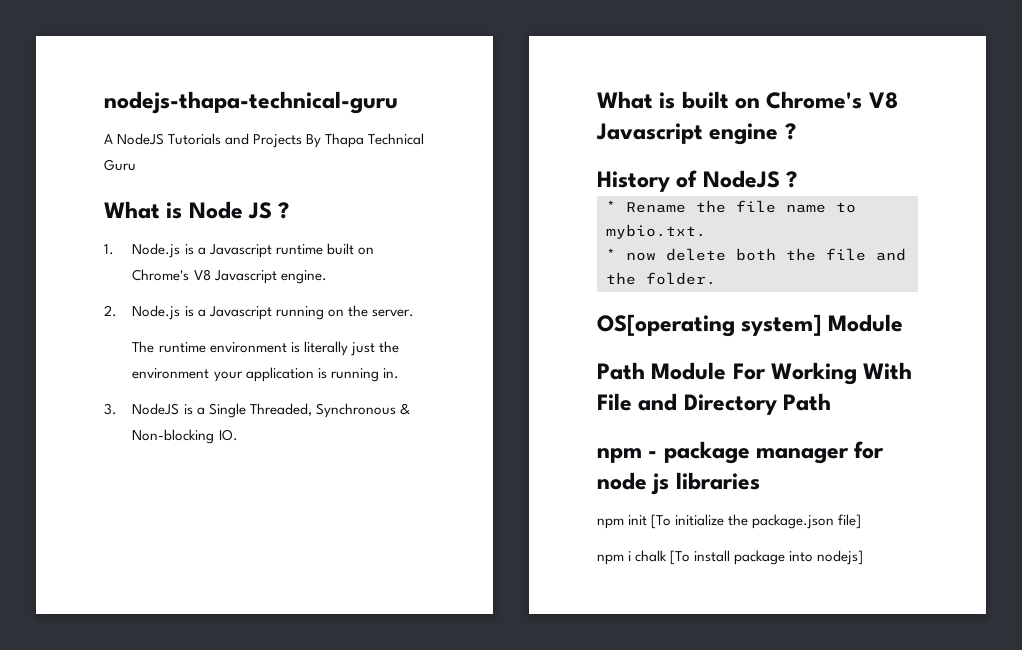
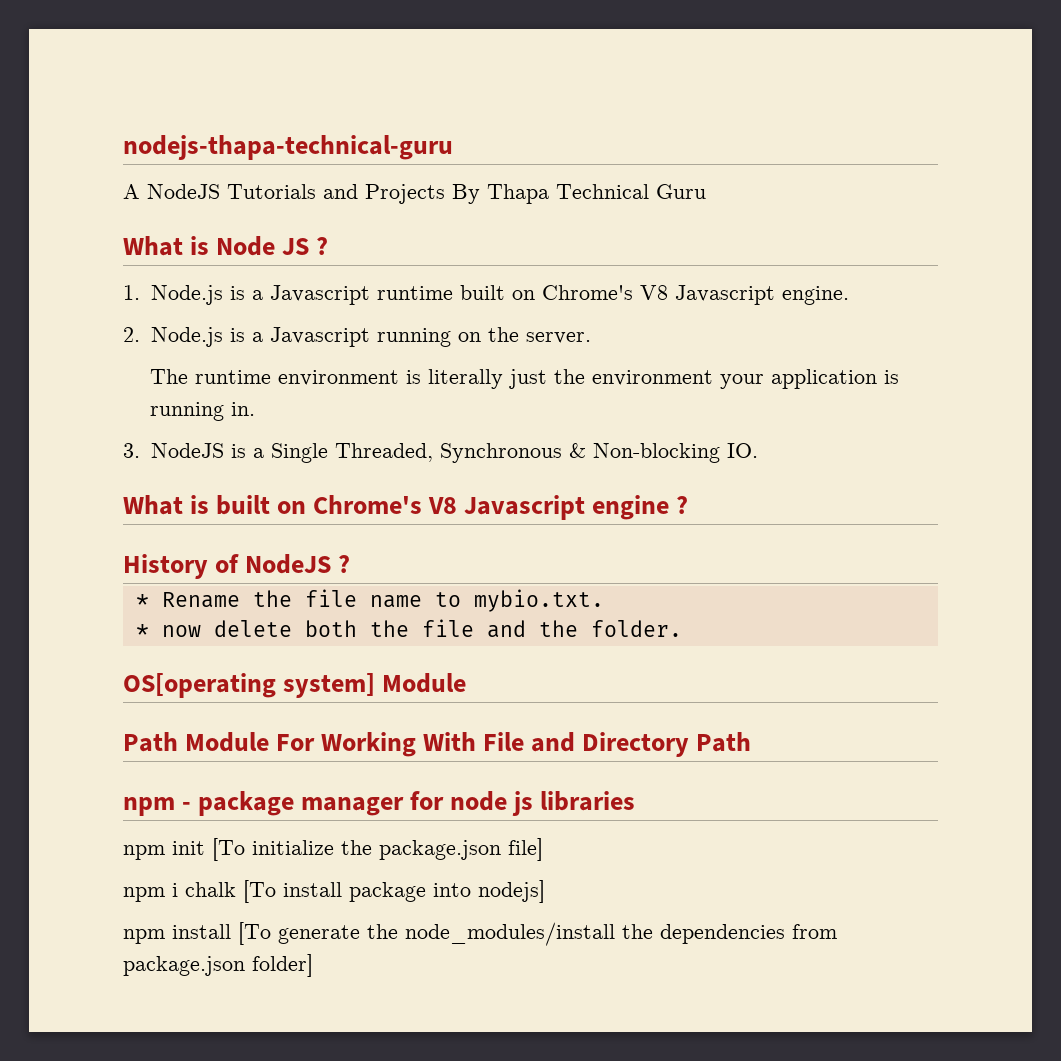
+ npm install [To generate the node_modules/install the dependencies from package.json folder]

